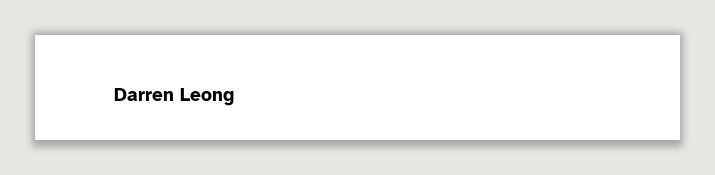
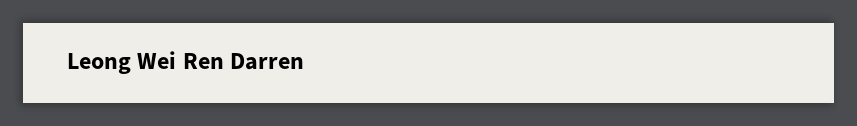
- Darren Leong
+ Leong Wei Ren Darren

